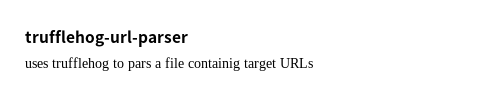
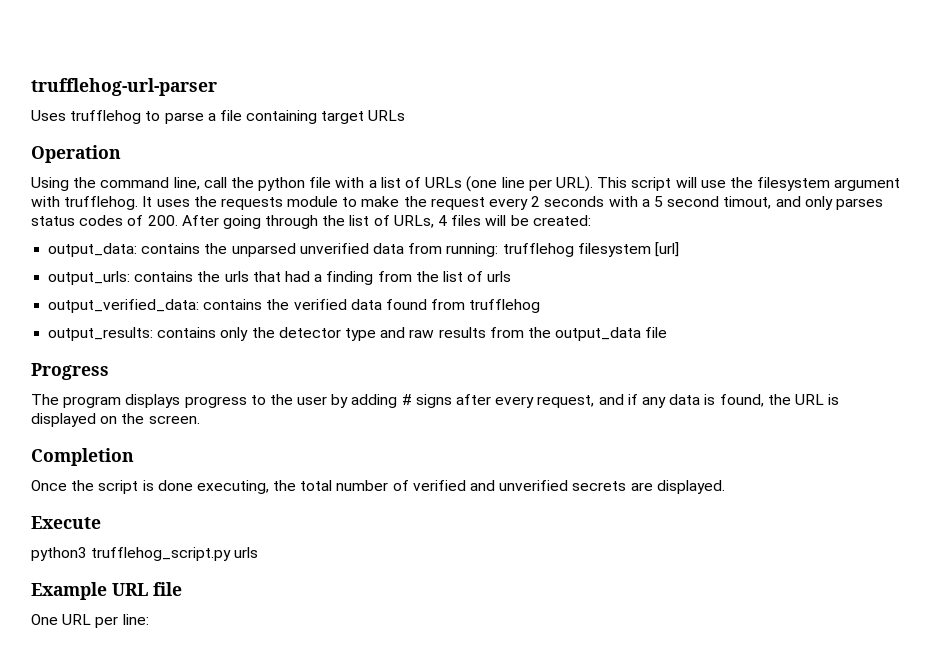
- uses trufflehog to pars a file containig target URLs
+ Uses trufflehog to parse a file containing target URLs
+ Operation
+ Using the command line, call the python file with a list of URLs (one line per URL). This script will use the filesystem argument with trufflehog. It uses the requests module to make the request every 2 seconds with a 5 second timout, and only parses status codes of 200. After going through the list of URLs, 4 files will be created:
+ output_data: contains the unparsed unverified data from running: trufflehog filesystem [url]
+ output_urls: contains the urls that had a finding from the list of urls
+ output_verified_data: contains the verified data found from trufflehog
+ output_results: contains only the detector type and raw results from the output_data file
+ Progress
+ The program displays progress to the user by adding # signs after every request, and if any data is found, the URL is displayed on the screen.
+ Completion
+ Once the script is done executing, the total number of verified and unverified secrets are displayed.
+ Execute
+ python3 trufflehog_script.py urls
+ Example URL file
+ One URL per line:

